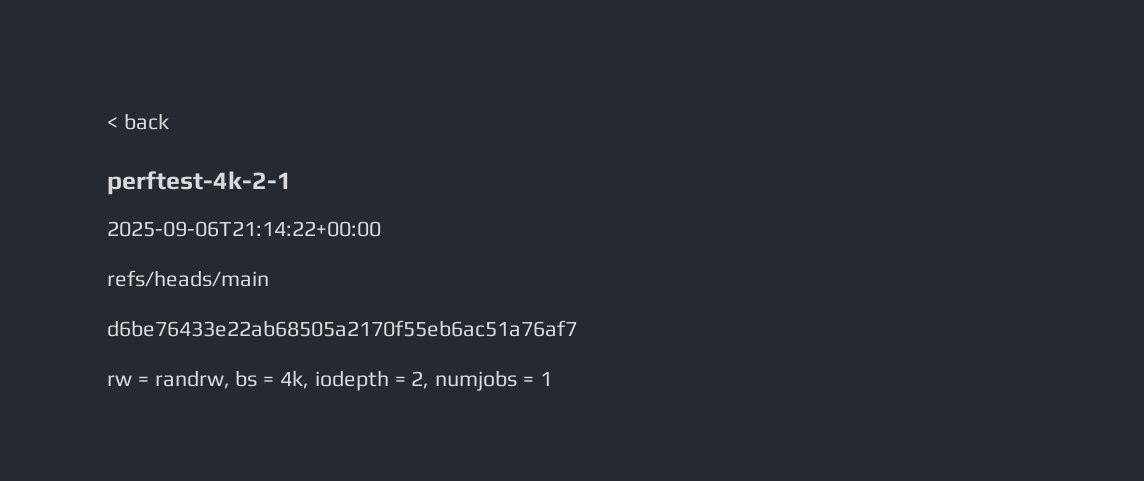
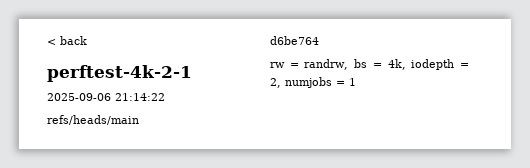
- 2025-09-06T21:14:22+00:00
+ 2025-09-06 21:14:22
- d6be76433e22ab68505a2170f55eb6ac51a76af7
+ d6be764

